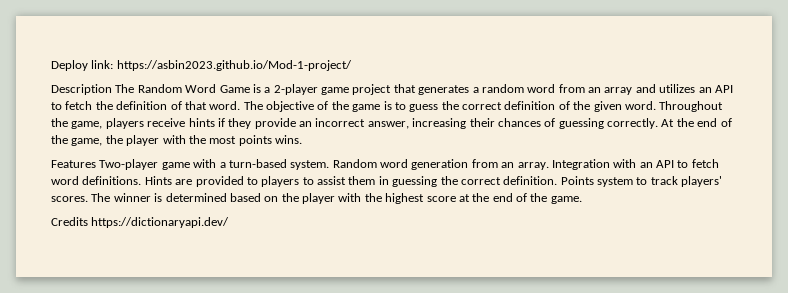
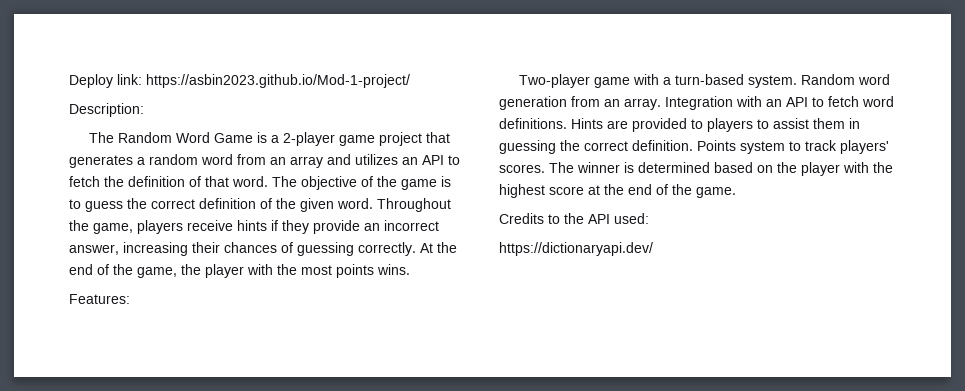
- Description The Random Word Game is a 2-player game project that generates a random word from an array and utilizes an API to fetch the definition of that word.
+ Description:
+ The Random Word Game is a 2-player game project that generates a random word from an array and utilizes an API to fetch the definition of that word.
- Features Two-player game with a turn-based system.
+ Features:
+ Two-player game with a turn-based system.
- Credits https://dictionaryapi.dev/
+ Credits to the API used:
+ https://dictionaryapi.dev/

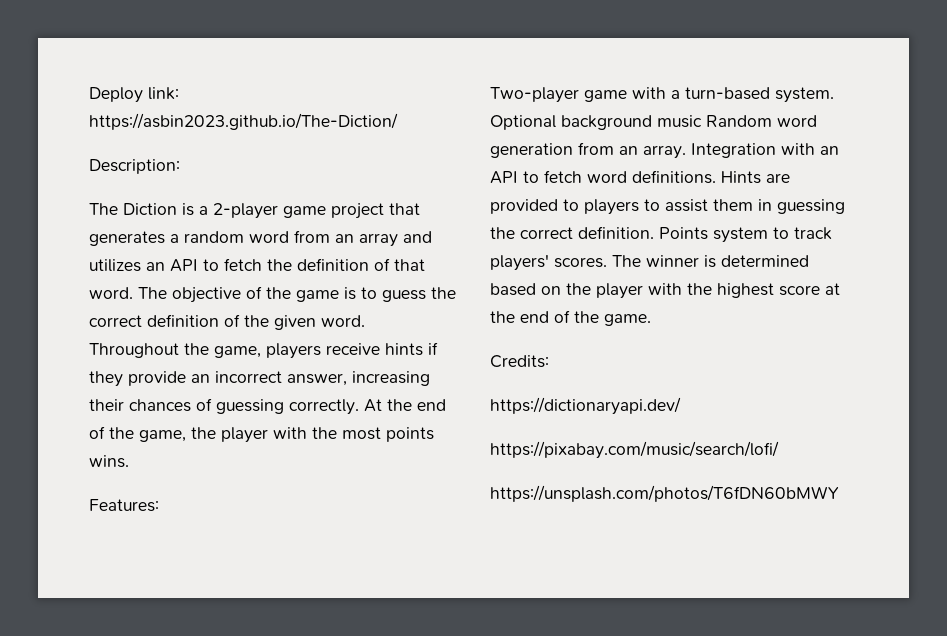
- Deploy link: https://asbin2023.github.io/Mod-1-project/
+ Deploy link: https://asbin2023.github.io/The-Diction/
- The Random Word Game is a 2-player game project that generates a random word from an array and utilizes an API to fetch the definition of that word.
+ The Diction is a 2-player game project that generates a random word from an array and utilizes an API to fetch the definition of that word.
- Random word generation from an array.
+ Optional background music Random word generation from an array.
- Credits to the API used:
+ Credits:
+ https://pixabay.com/music/search/lofi/
+ https://unsplash.com/photos/T6fDN60bMWY

